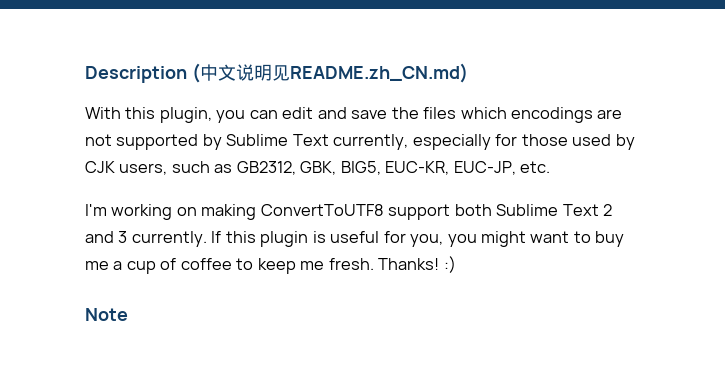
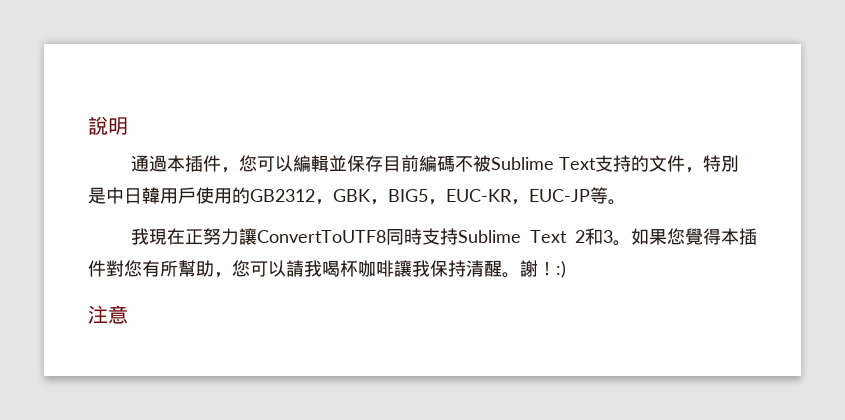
- Description (中文说明见README.zh_CN.md)
- With this plugin, you can edit and save the files which encodings are not supported by Sublime Text currently, especially for those used by CJK users, such as GB2312, GBK, BIG5, EUC-KR, EUC-JP, etc.
- I'm working on making ConvertToUTF8 support both Sublime Text 2 and 3 currently. If this plugin is useful for you, you might want to buy me a cup of coffee to keep me fresh. Thanks! :)
+ 說明
+ 通過本插件，您可以編輯並保存目前編碼不被Sublime Text支持的文件，特別是中日韓用戶使用的GB2312，GBK，BIG5，EUC-KR，EUC-JP等。
+ 我現在正努力讓ConvertToUTF8同時支持Sublime Text 2和3。如果您覺得本插件對您有所幫助，您可以請我喝杯咖啡讓我保持清醒。謝！:)
- Note
+ 注意

